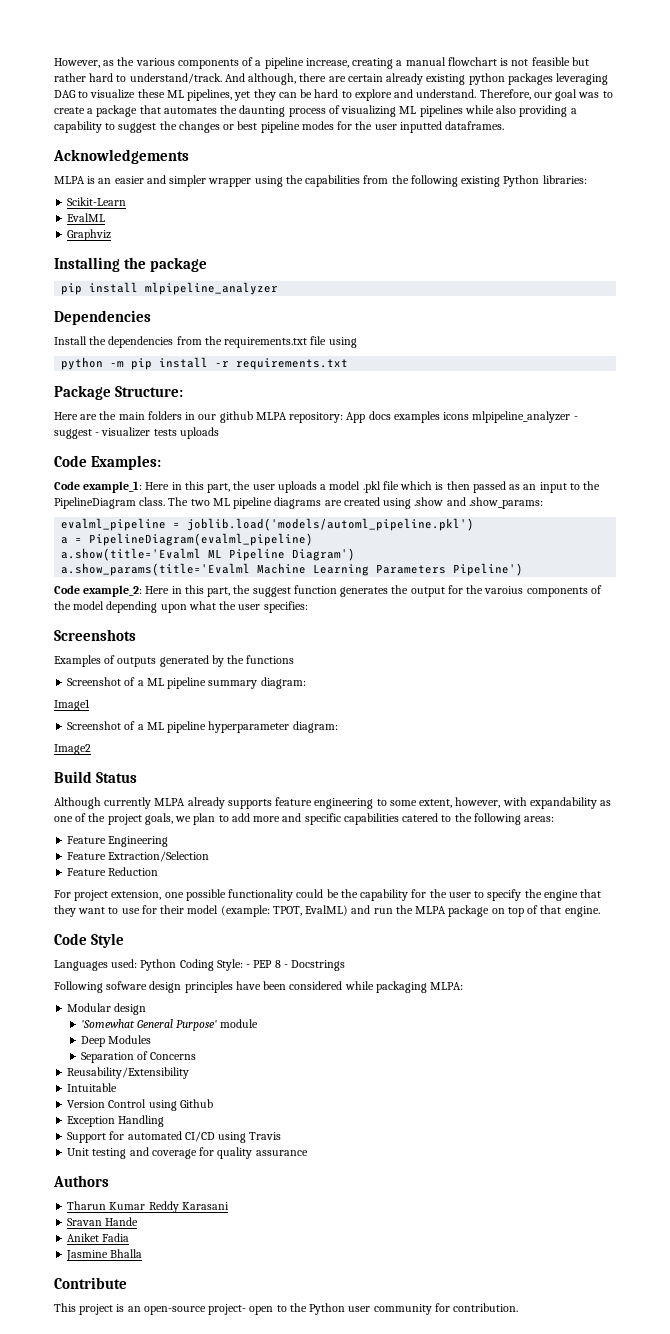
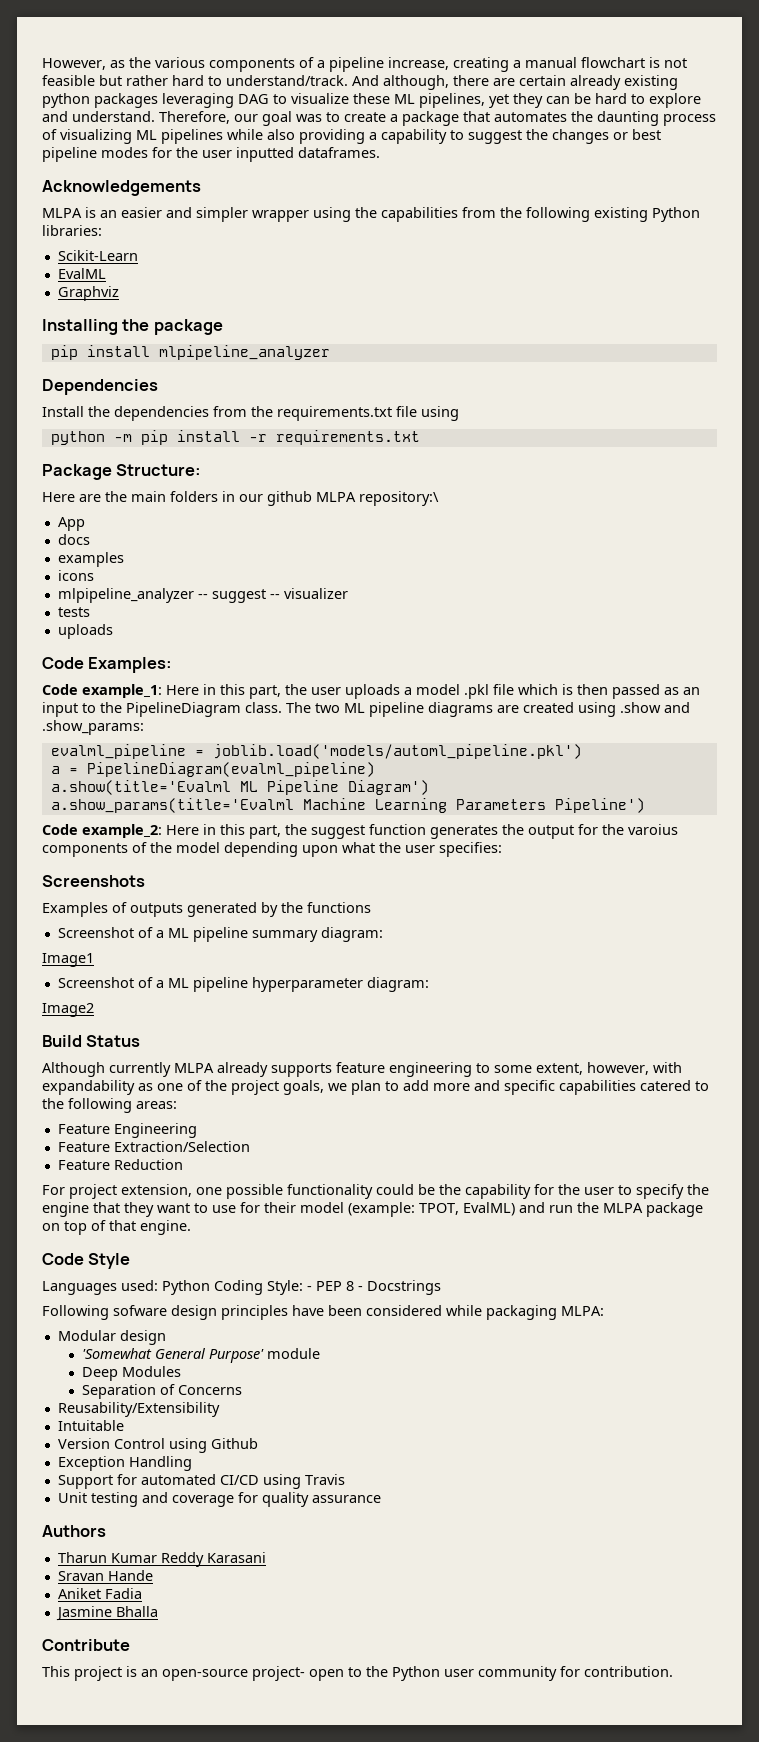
- Here are the main folders in our github MLPA repository: App docs examples icons mlpipeline_analyzer - suggest - visualizer tests uploads
+ Here are the main folders in our github MLPA repository:\
+ App
+ docs
+ examples
+ icons
+ mlpipeline_analyzer -- suggest -- visualizer
+ tests
+ uploads

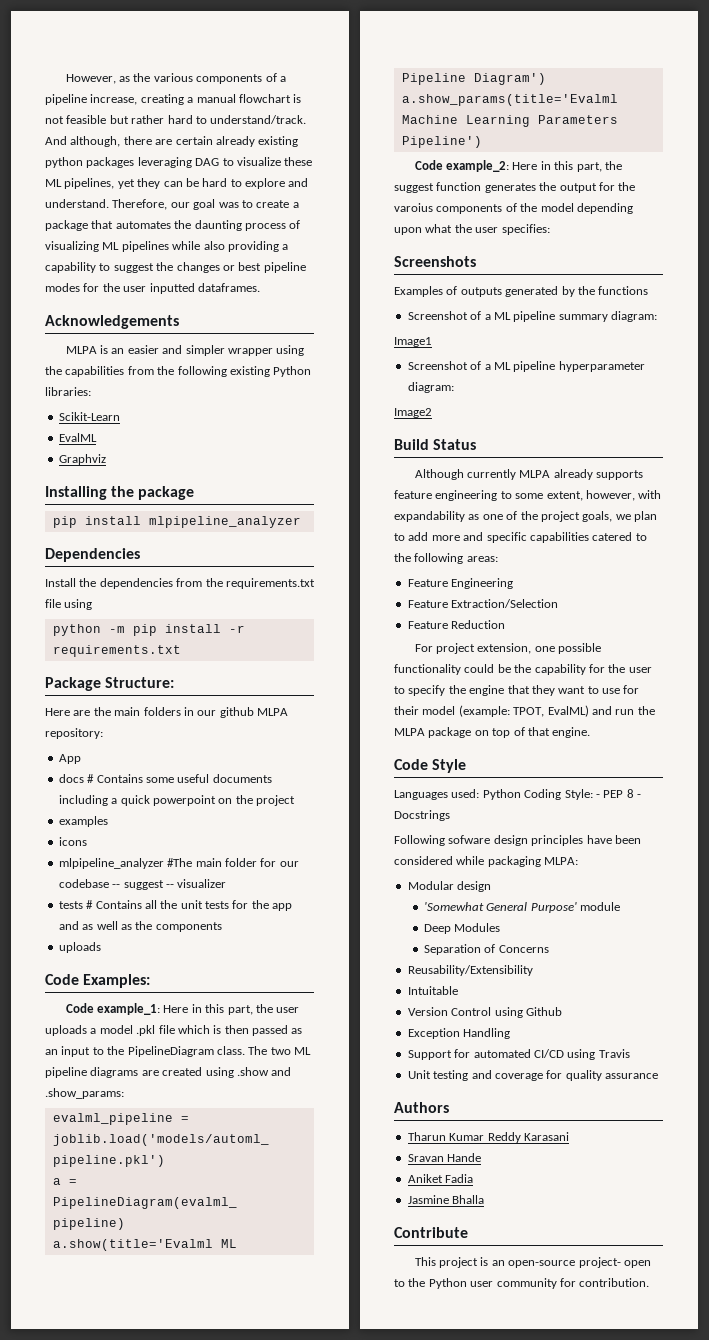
- Here are the main folders in our github MLPA repository:\
+ Here are the main folders in our github MLPA repository:
- docs
+ docs # Contains some useful documents including a quick powerpoint on the project
  examples
  icons
- mlpipeline_analyzer -- suggest -- visualizer
+ mlpipeline_analyzer #The main folder for our codebase -- suggest -- visualizer
- tests
+ tests # Contains all the unit tests for the app and as well as the components

